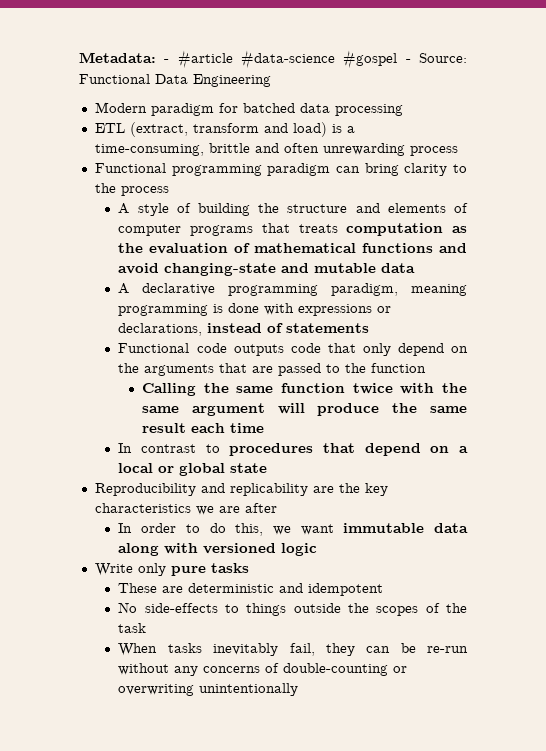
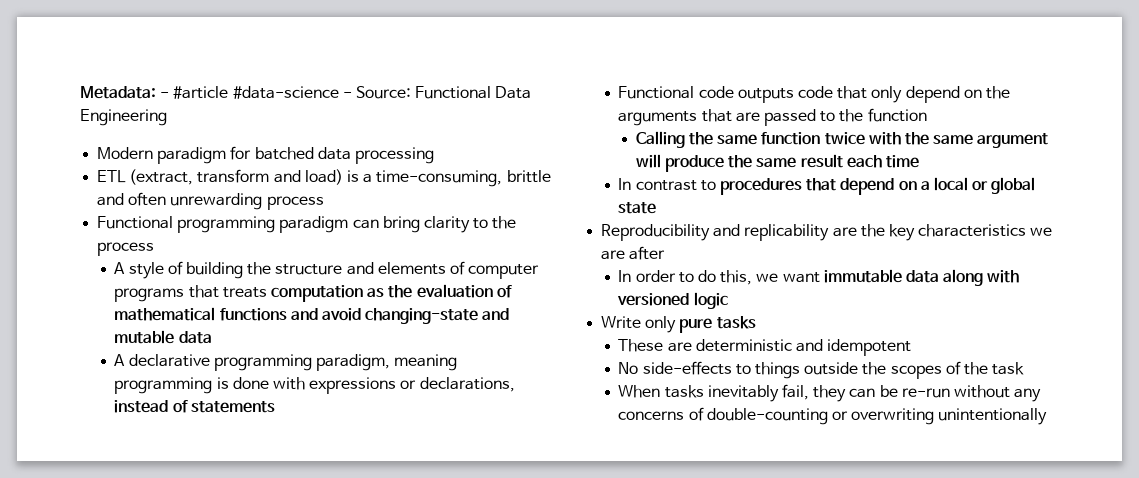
- Metadata: - #article #data-science #gospel - Source: Functional Data Engineering
+ Metadata: - #article #data-science - Source: Functional Data Engineering

